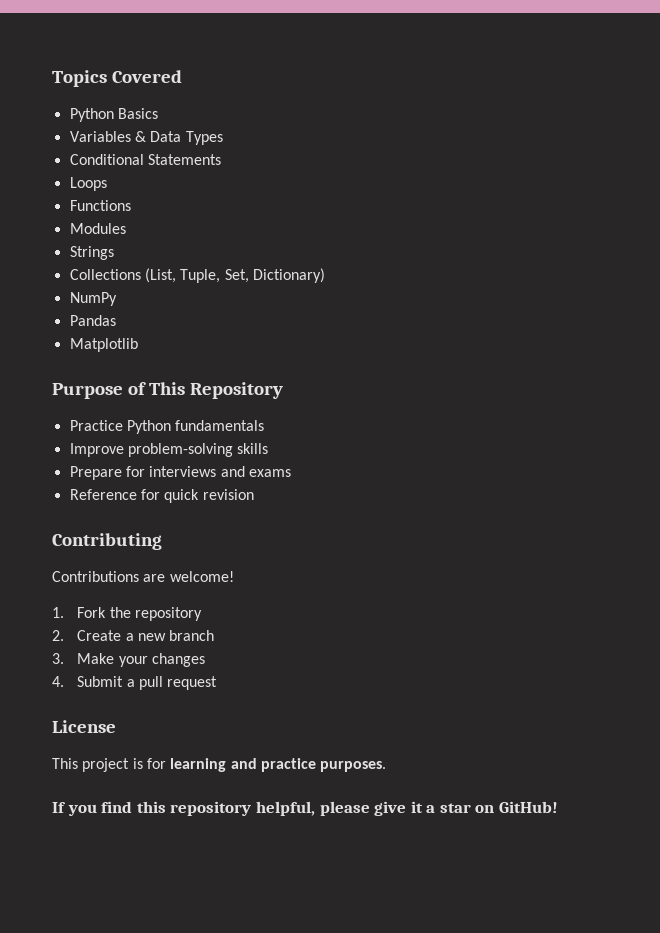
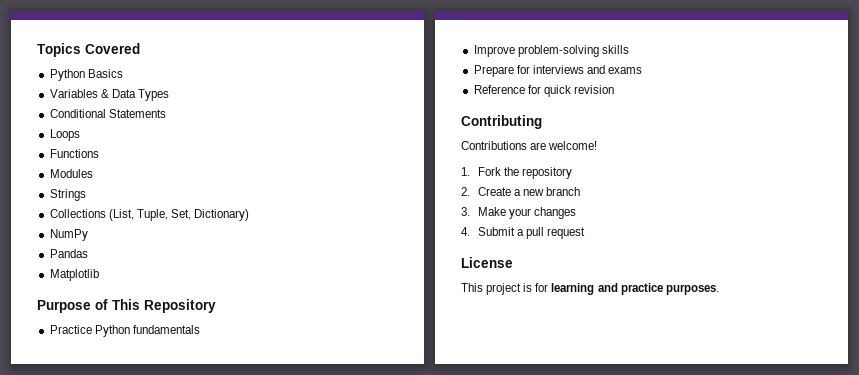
- If you find this repository helpful, please give it a star on GitHub!

